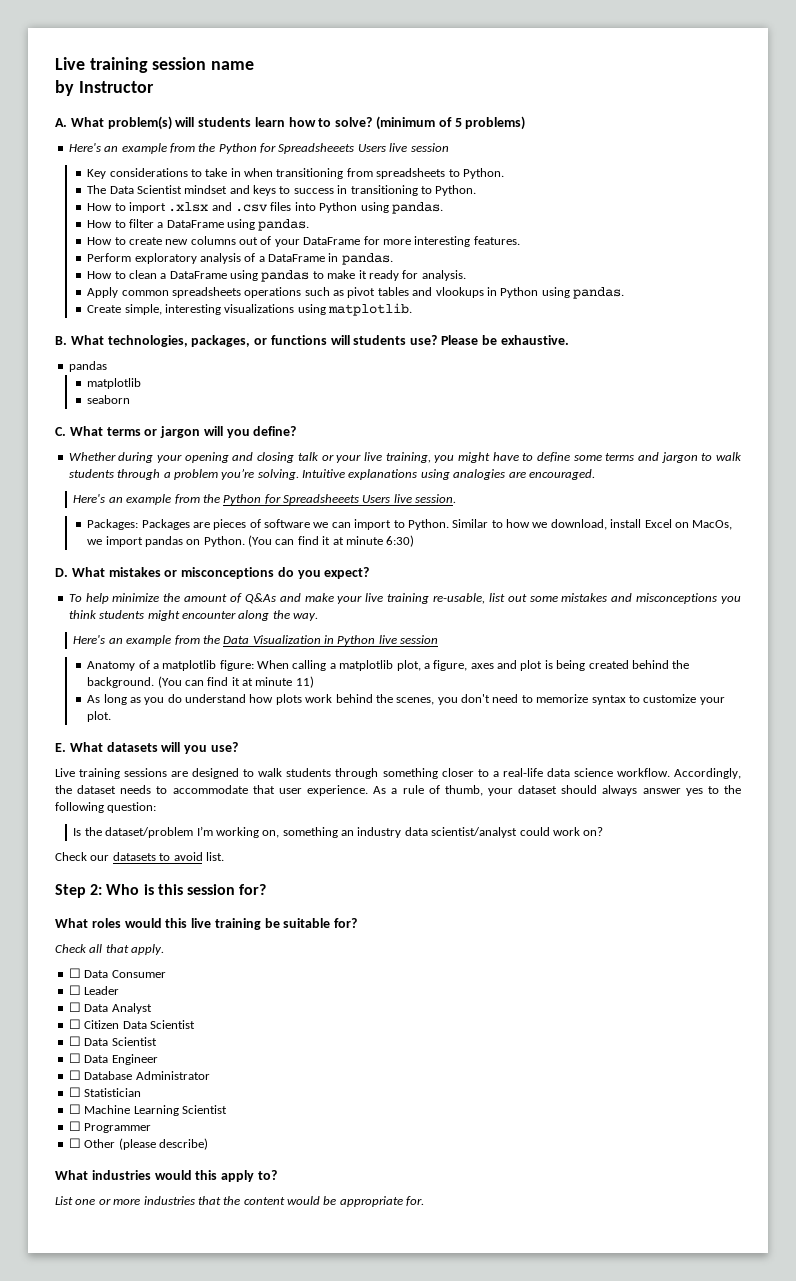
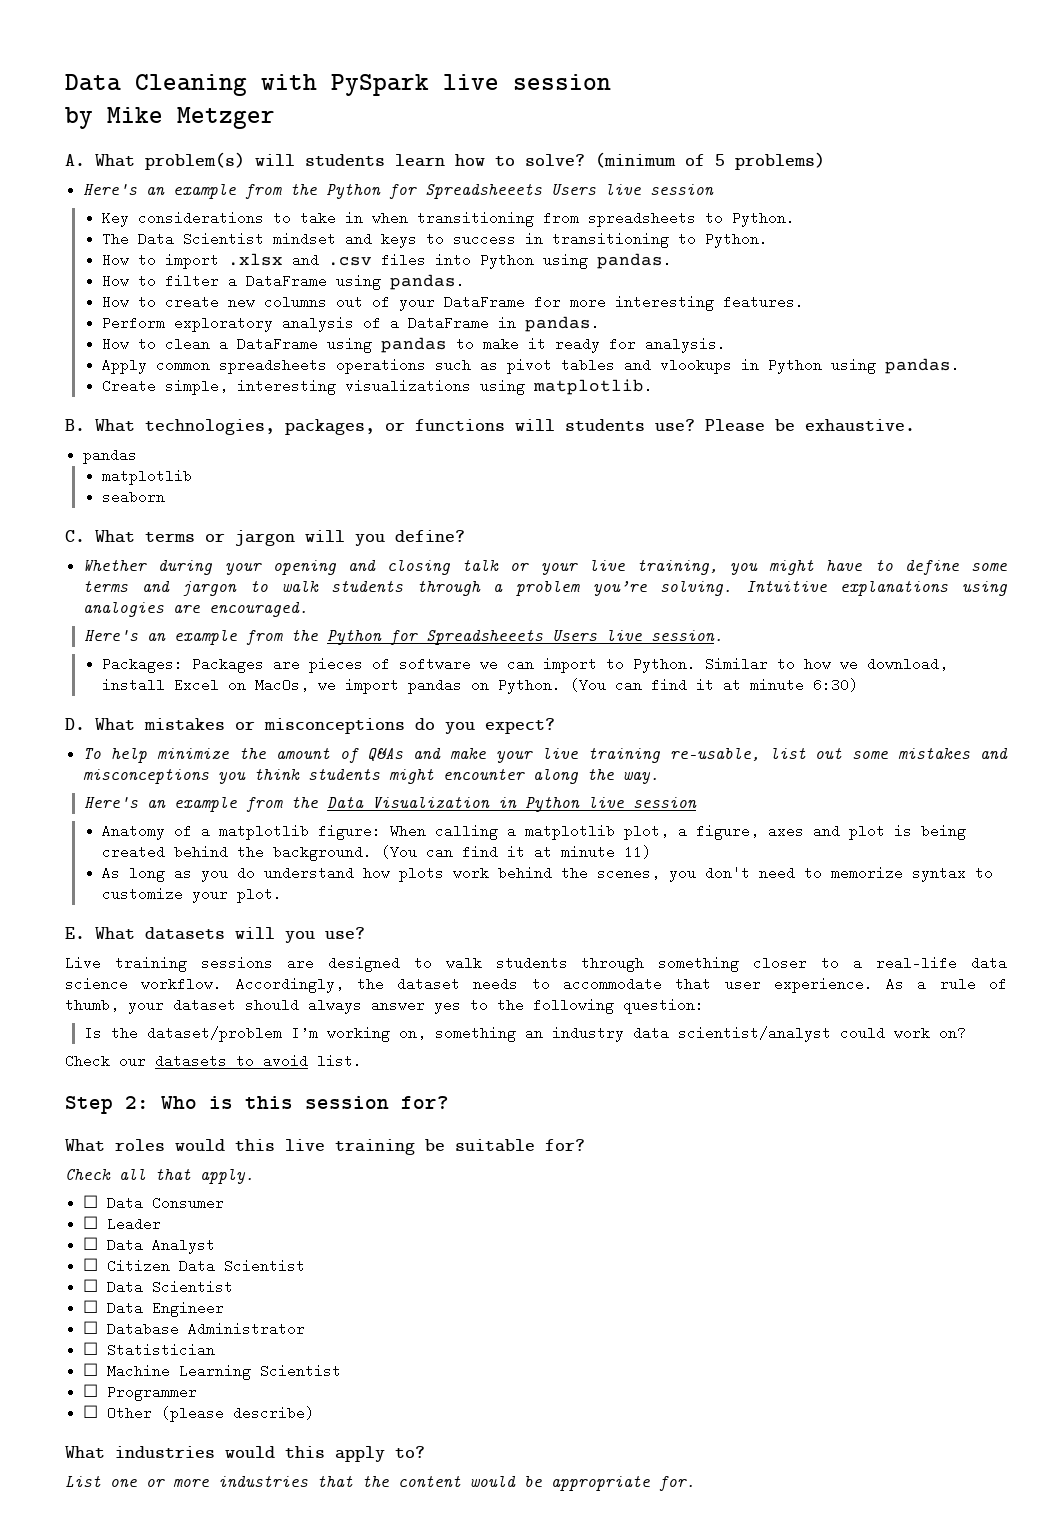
- Live training session name
+ Data Cleaning with PySpark live session
- by Instructor
+ by Mike Metzger

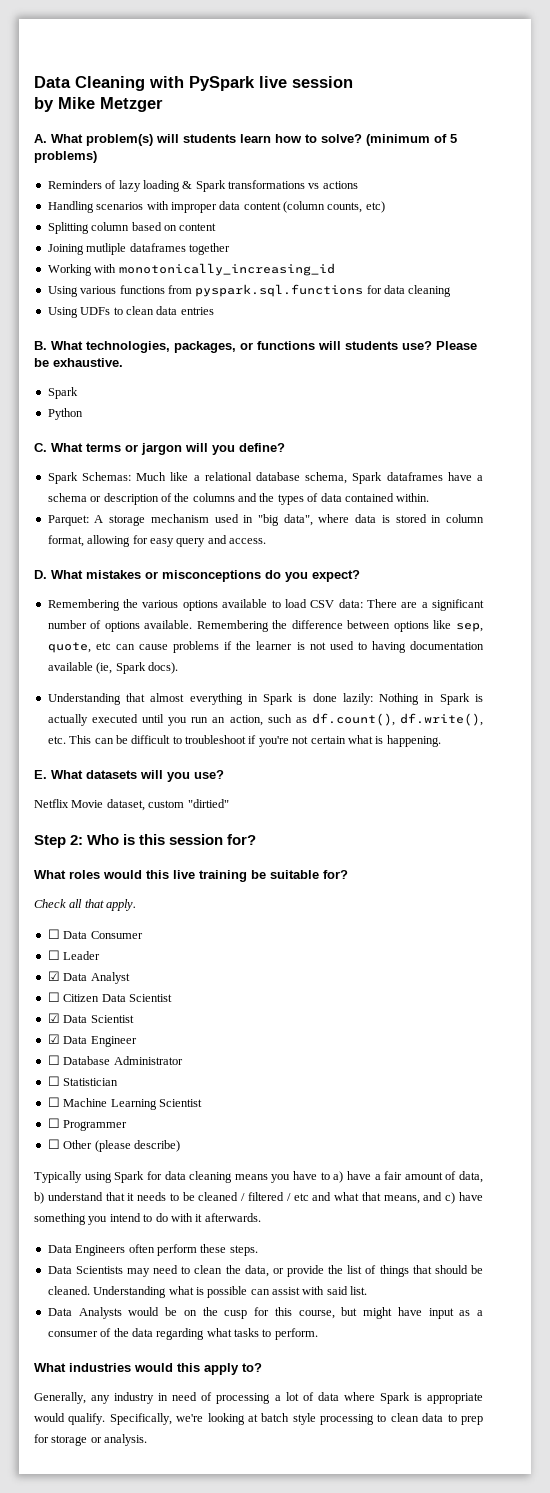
- Here's an example from the Python for Spreadsheeets Users live session
- Key considerations to take in when transitioning from spreadsheets to Python.
- The Data Scientist mindset and keys to success in transitioning to Python.
- How to import .xlsx and .csv files into Python using pandas.
- How to filter a DataFrame using pandas.
- How to create new columns out of your DataFrame for more interesting features.
- Perform exploratory analysis of a DataFrame in pandas.
- How to clean a DataFrame using pandas to make it ready for analysis.
- Apply common spreadsheets operations such as pivot tables and vlookups in Python using pandas.
- Create simple, interesting visualizations using matplotlib.
+ Reminders of lazy loading & Spark transformations vs actions
+ Handling scenarios with improper data content (column counts, etc)
+ Splitting column based on content
+ Joining mutliple dataframes together
+ Working with monotonically_increasing_id
+ Using various functions from pyspark.sql.functions for data cleaning
+ Using UDFs to clean data entries
  Please be exhaustive.
- pandas
- matplotlib
- seaborn
+ Spark
+ Python
- Whether during your opening and closing talk or your live training, you might have to define some terms and jargon to walk students through a problem you’re solving. Intuitive explanations using analogies are encouraged.
- Here's an example from the Python for Spreadsheeets Users live session.
- Packages: Packages are pieces of software we can import to Python. Similar to how we download, install Excel on MacOs, we import pandas on Python. (You can find it at minute 6:30)
+ Spark Schemas: Much like a relational database schema, Spark dataframes have a schema or description of the columns and the types of data contained within.
+ Parquet: A storage mechanism used in "big data", where data is stored in column format, allowing for easy query and access.
- To help minimize the amount of Q&As and make your live training re-usable, list out some mistakes and misconceptions you think students might encounter along the way.
- Here's an example from the Data Visualization in Python live session
- Anatomy of a matplotlib figure: When calling a matplotlib plot, a figure, axes and plot is being created behind the background. (You can find it at minute 11)
- As long as you do understand how plots work behind the scenes, you don't need to memorize syntax to customize your plot.
+ Remembering the various options available to load CSV data: There are a significant number of options available. Remembering the difference between options like sep, quote, etc can cause problems if the learner is not used to having documentation available (ie, Spark docs).
+ Understanding that almost everything in Spark is done lazily: Nothing in Spark is actually executed until you run an action, such as df.count(), df.write(), etc. This can be difficult to troubleshoot if you're not certain what is happening.
- Live training sessions are designed to walk students through something closer to a real-life data science workflow. Accordingly, the dataset needs to accommodate that user experience. As a rule of thumb, your dataset should always answer yes to the following question:
- Is the dataset/problem I’m working on, something an industry data scientist/analyst could work on?
- Check our datasets to avoid list.
+ Netflix Movie dataset, custom "dirtied"
- ☐ Data Analyst
+ ☑ Data Analyst
- ☐ Data Scientist
- ☐ Data Engineer
+ ☑ Data Scientist
+ ☑ Data Engineer
+ Typically using Spark for data cleaning means you have to a) have a fair amount of data, b) understand that it needs to be cleaned / filtered / etc and what that means, and c) have something you intend to do with it afterwards.
+ Data Engineers often perform these steps.
+ Data Scientists may need to clean the data, or provide the list of things that should be cleaned. Understanding what is possible can assist with said list.
+ Data Analysts would be on the cusp for this course, but might have input as a consumer of the data regarding what tasks to perform.
- List one or more industries that the content would be appropriate for.
+ Generally, any industry in need of processing a lot of data where Spark is appropriate would qualify. Specifically, we're looking at batch style processing to clean data to prep for storage or analysis.

